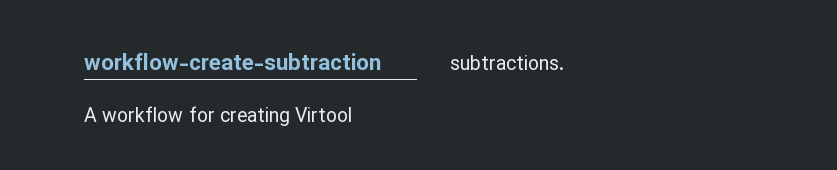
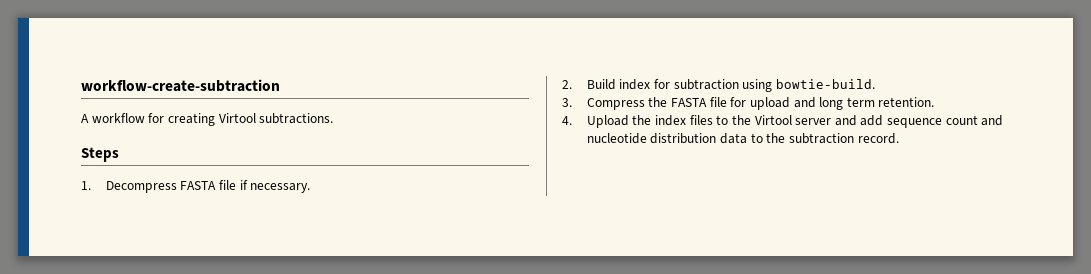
+ Steps
+ 1. Decompress FASTA file if necessary.
+ 2. Build index for subtraction using bowtie-build.
+ 3. Compress the FASTA file for upload and long term retention.
+ 4. Upload the index files to the Virtool server and add sequence count and nucleotide distribution data to the subtraction record.

